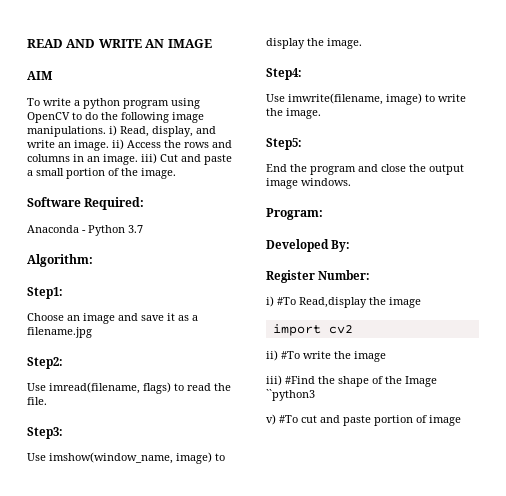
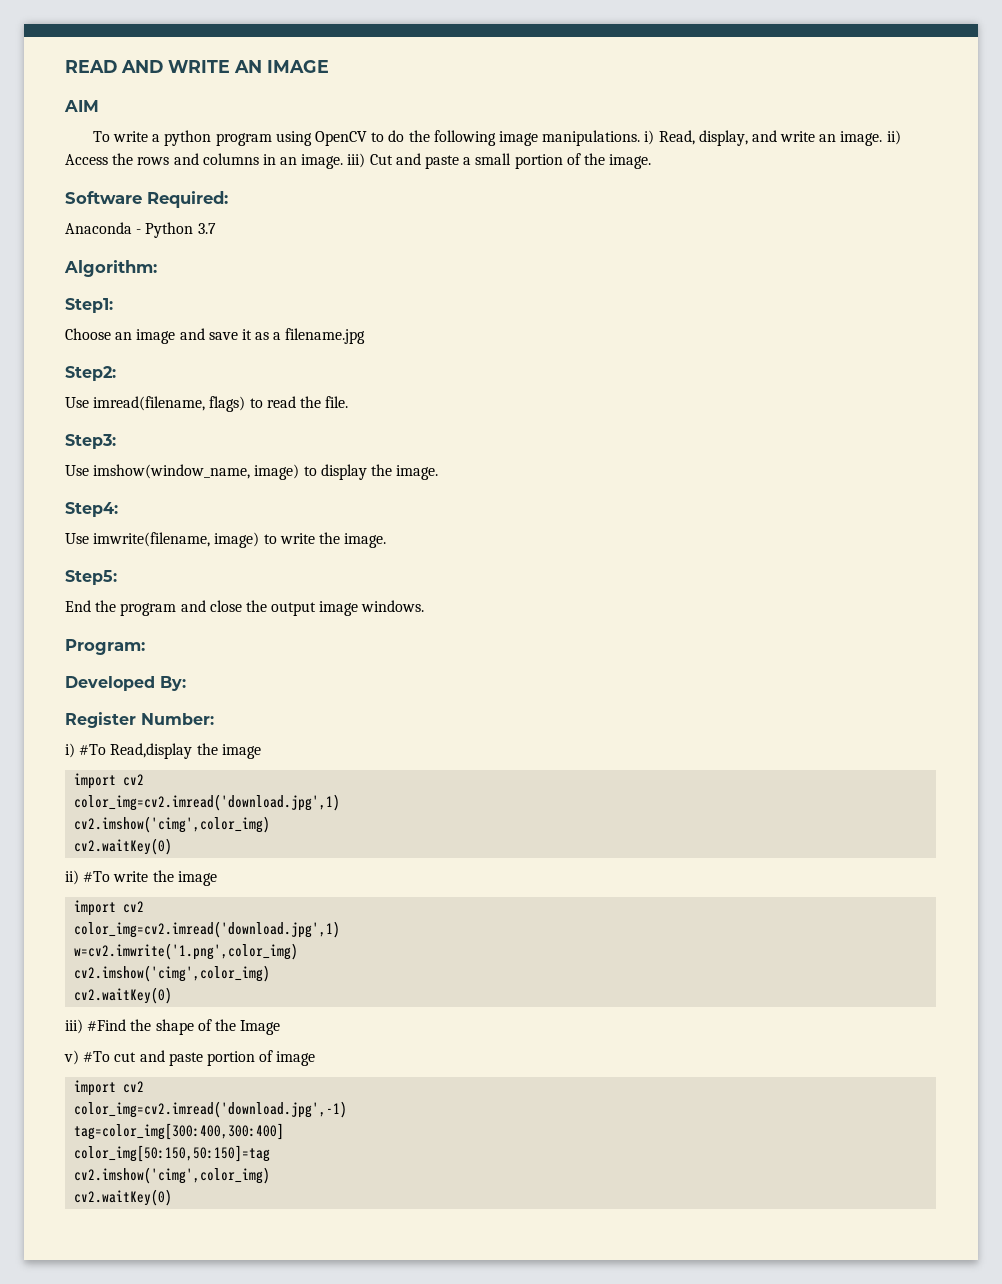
  i) #To Read,display the image
  import cv2
+ color_img=cv2.imread('download.jpg',1)
+ cv2.imshow('cimg',color_img)
+ cv2.waitKey(0)
  ii) #To write the image
+ import cv2
+ color_img=cv2.imread('download.jpg',1)
+ w=cv2.imwrite('1.png',color_img)
+ cv2.imshow('cimg',color_img)
+ cv2.waitKey(0)
- iii) #Find the shape of the Image ``python3
+ iii) #Find the shape of the Image
  v) #To cut and paste portion of image
+ import cv2
+ color_img=cv2.imread('download.jpg',-1)
+ tag=color_img[300:400,300:400]
+ color_img[50:150,50:150]=tag
+ cv2.imshow('cimg',color_img)
+ cv2.waitKey(0)

